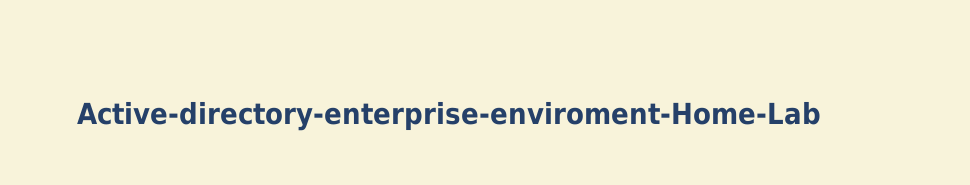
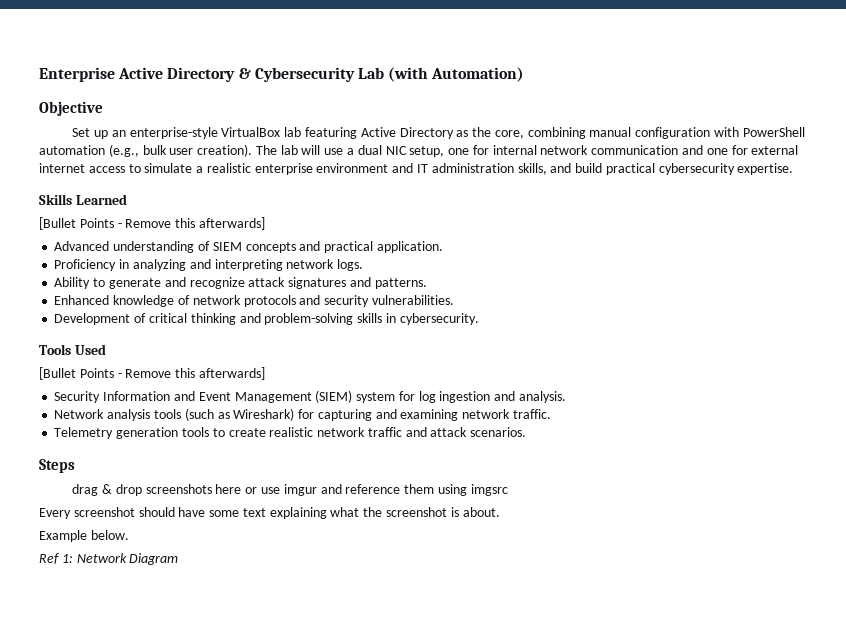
- Active-directory-enterprise-enviroment-Home-Lab
+ Enterprise Active Directory & Cybersecurity Lab (with Automation)
+ Objective
+ Set up an enterprise-style VirtualBox lab featuring Active Directory as the core, combining manual configuration with PowerShell automation (e.g., bulk user creation). The lab will use a dual NIC setup, one for internal network communication and one for external internet access to simulate a realistic enterprise environment and IT administration skills, and build practical cybersecurity expertise.
+ Skills Learned
+ [Bullet Points - Remove this afterwards]
+ Advanced understanding of SIEM concepts and practical application.
+ Proficiency in analyzing and interpreting network logs.
+ Ability to generate and recognize attack signatures and patterns.
+ Enhanced knowledge of network protocols and security vulnerabilities.
+ Development of critical thinking and problem-solving skills in cybersecurity.
+ Tools Used
+ [Bullet Points - Remove this afterwards]
+ Security Information and Event Management (SIEM) system for log ingestion and analysis.
+ Network analysis tools (such as Wireshark) for capturing and examining network traffic.
+ Telemetry generation tools to create realistic network traffic and attack scenarios.
+ Steps
+ drag & drop screenshots here or use imgur and reference them using imgsrc
+ Every screenshot should have some text explaining what the screenshot is about.
+ Example below.
+ Ref 1: Network Diagram

